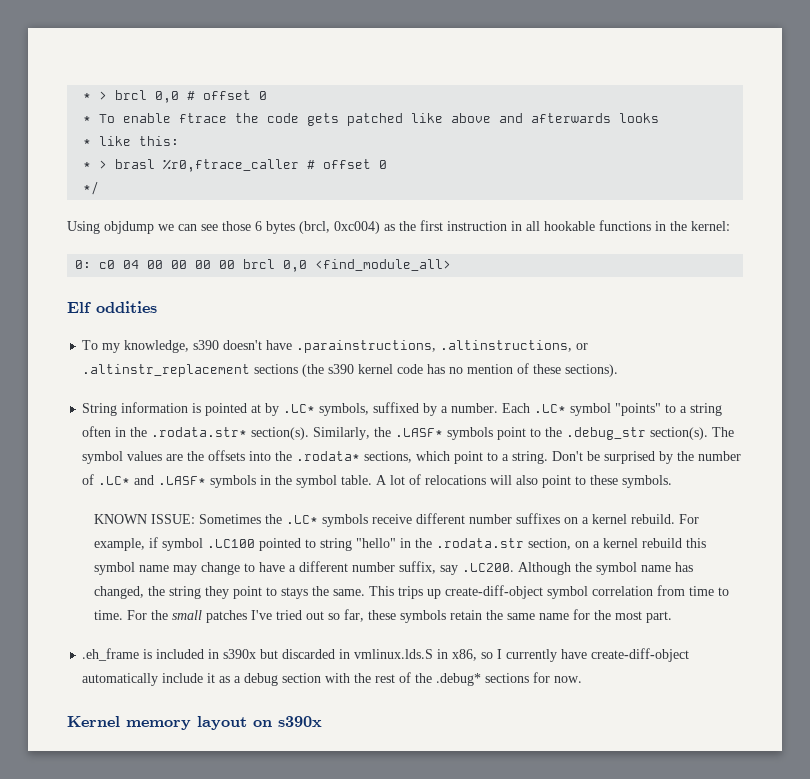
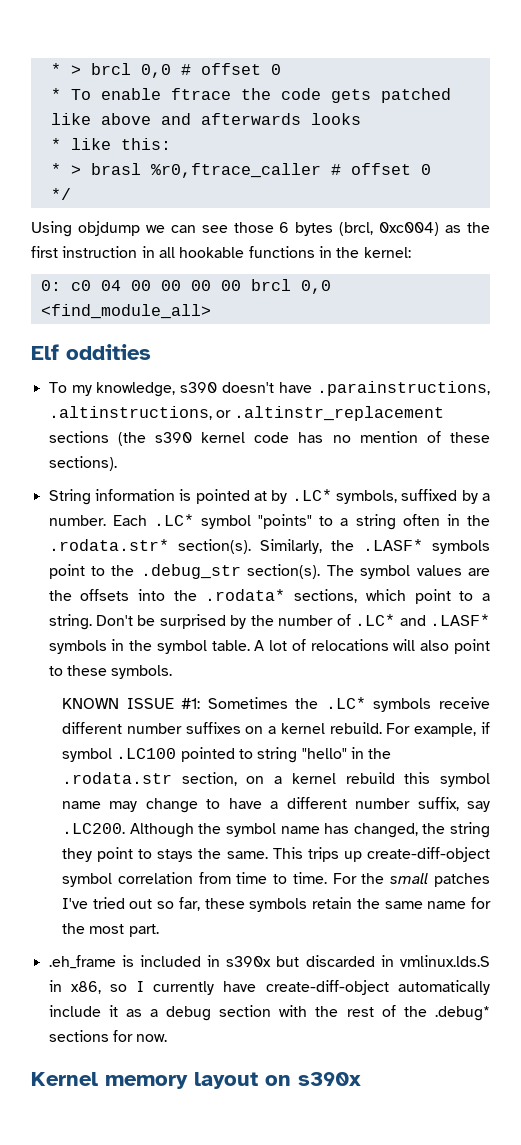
- KNOWN ISSUE: Sometimes the .LC* symbols receive different number suffixes on a kernel rebuild.
+ KNOWN ISSUE #1: Sometimes the .LC* symbols receive different number suffixes on a kernel rebuild.

